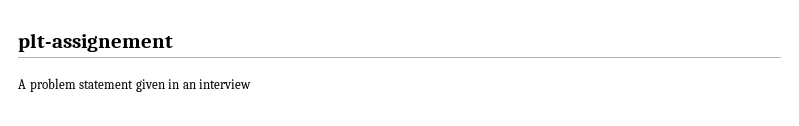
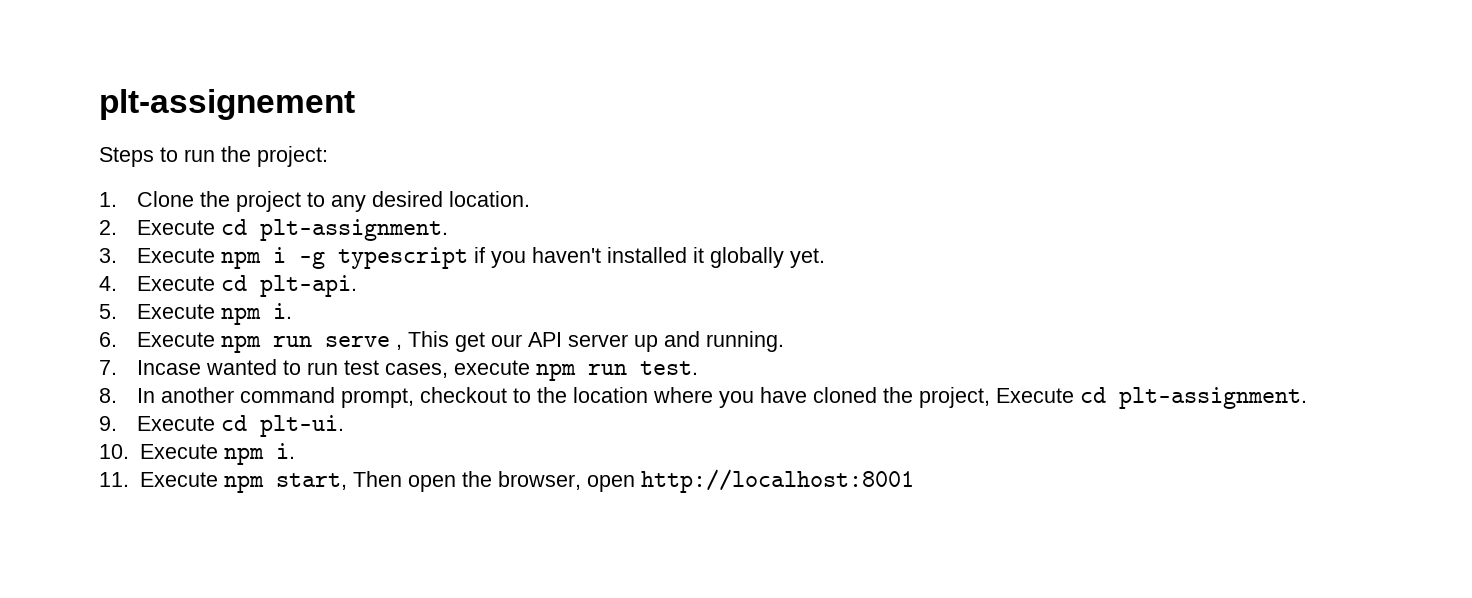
- A problem statement given in an interview
+ Steps to run the project:
+ 1. Clone the project to any desired location.
+ 2. Execute cd plt-assignment.
+ 3. Execute npm i -g typescript if you haven't installed it globally yet.
+ 4. Execute cd plt-api.
+ 5. Execute npm i.
+ 6. Execute npm run serve , This get our API server up and running.
+ 7. Incase wanted to run test cases, execute npm run test.
+ 8. In another command prompt, checkout to the location where you have cloned the project, Execute cd plt-assignment.
+ 9. Execute cd plt-ui.
+ 10. Execute npm i.
+ 11. Execute npm start, Then open the browser, open http://localhost:8001

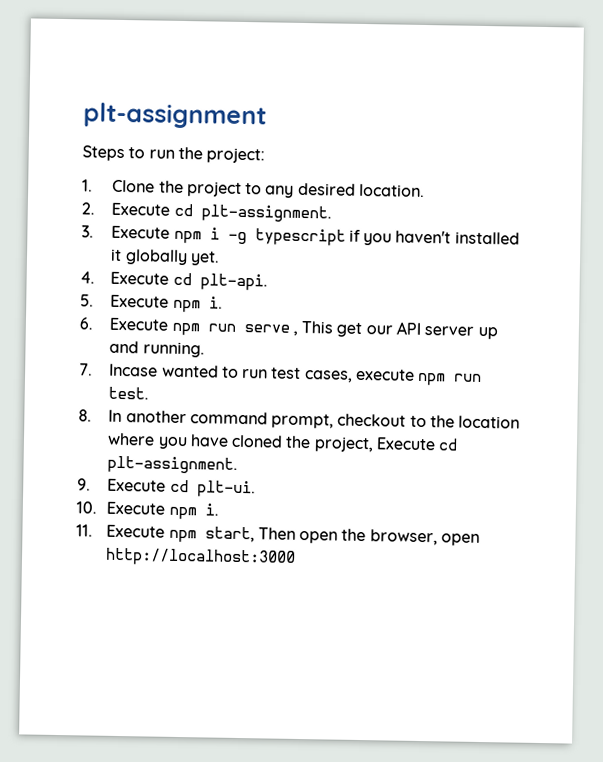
- plt-assignement
+ plt-assignment
- 11. Execute npm start, Then open the browser, open http://localhost:8001
+ 11. Execute npm start, Then open the browser, open http://localhost:3000

